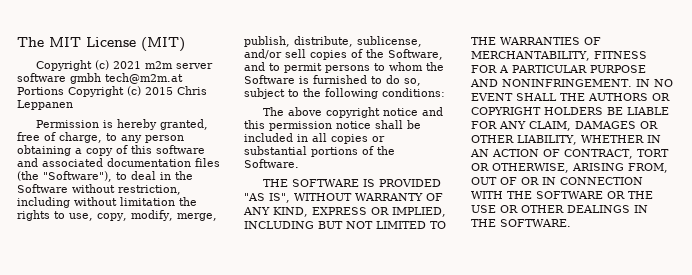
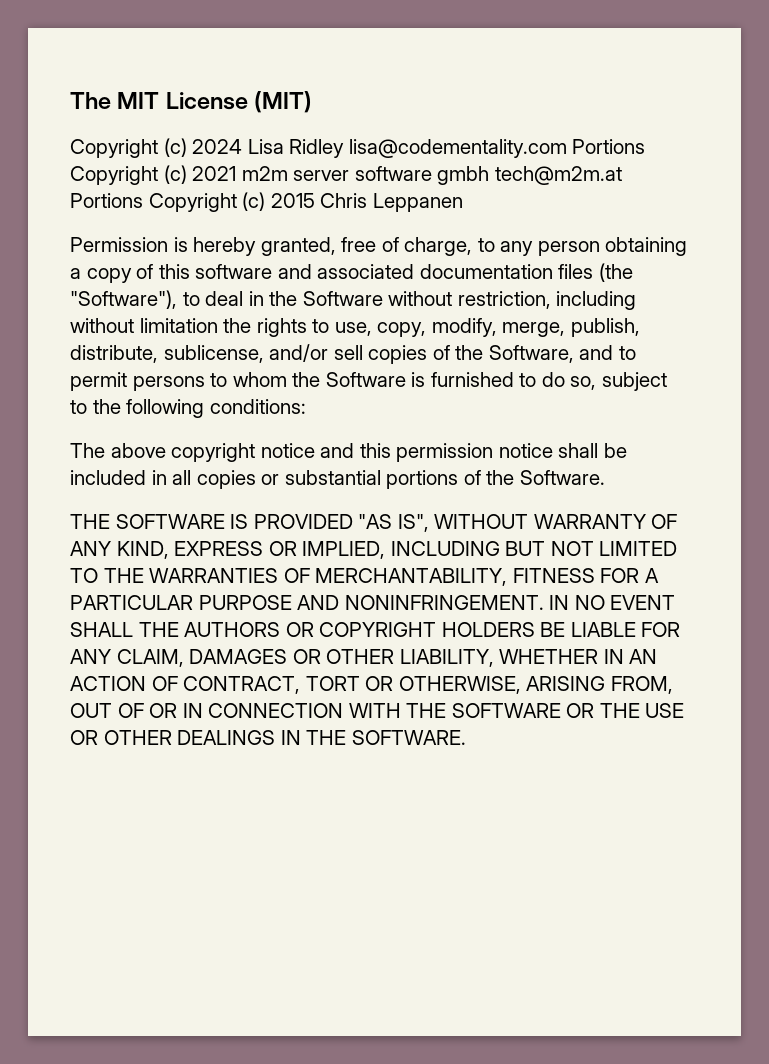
- Copyright (c) 2021 m2m server software gmbh tech@m2m.at Portions Copyright (c) 2015 Chris Leppanen
+ Copyright (c) 2024 Lisa Ridley lisa@codementality.com Portions Copyright (c) 2021 m2m server software gmbh tech@m2m.at Portions Copyright (c) 2015 Chris Leppanen

